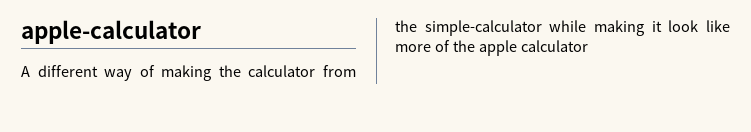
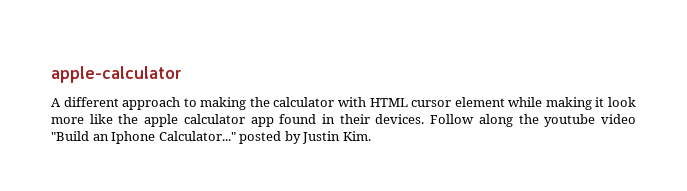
- A different way of making the calculator from the simple-calculator while making it look like more of the apple calculator
+ A different approach to making the calculator with HTML cursor element while making it look more like the apple calculator app found in their devices. Follow along the youtube video "Build an Iphone Calculator..." posted by Justin Kim.

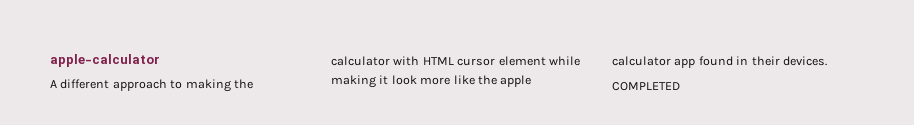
- A different approach to making the calculator with HTML cursor element while making it look more like the apple calculator app found in their devices. Follow along the youtube video "Build an Iphone Calculator..." posted by Justin Kim.
+ A different approach to making the calculator with HTML cursor element while making it look more like the apple calculator app found in their devices.
+ COMPLETED

